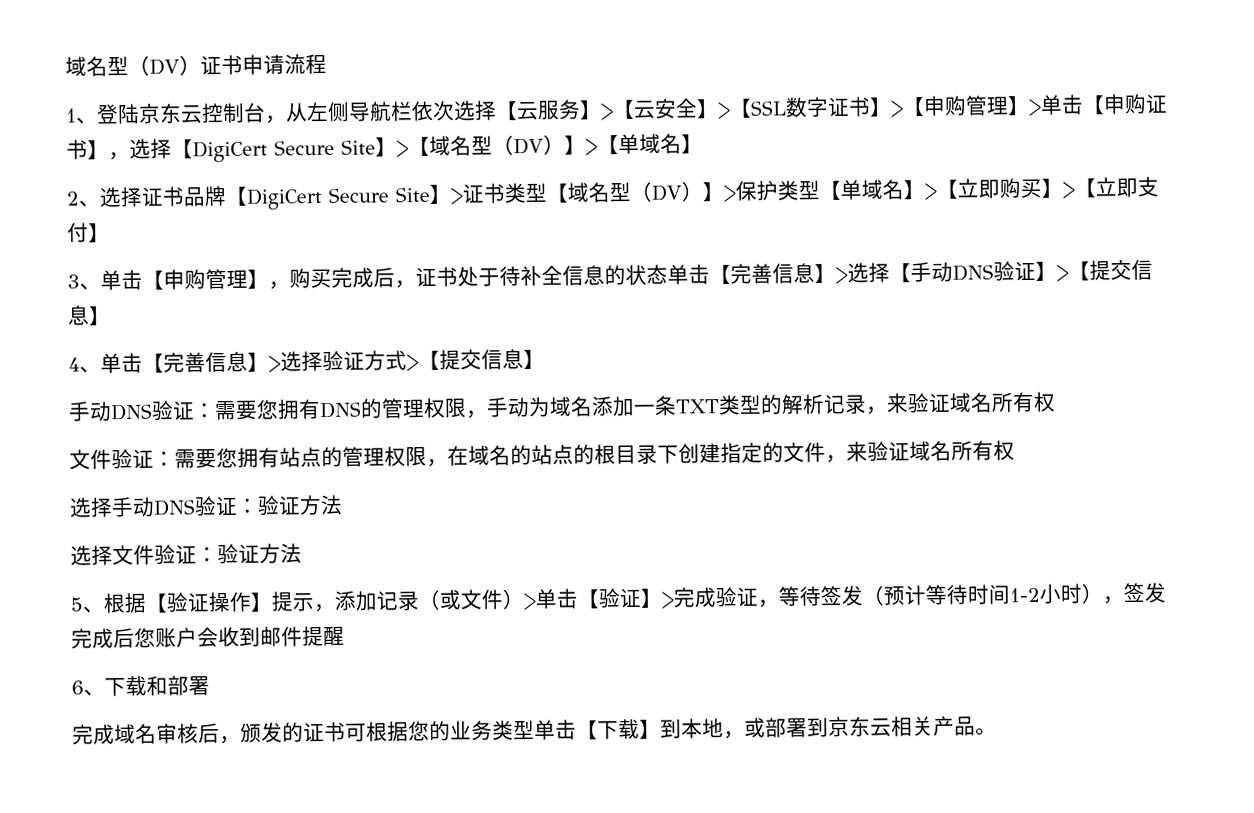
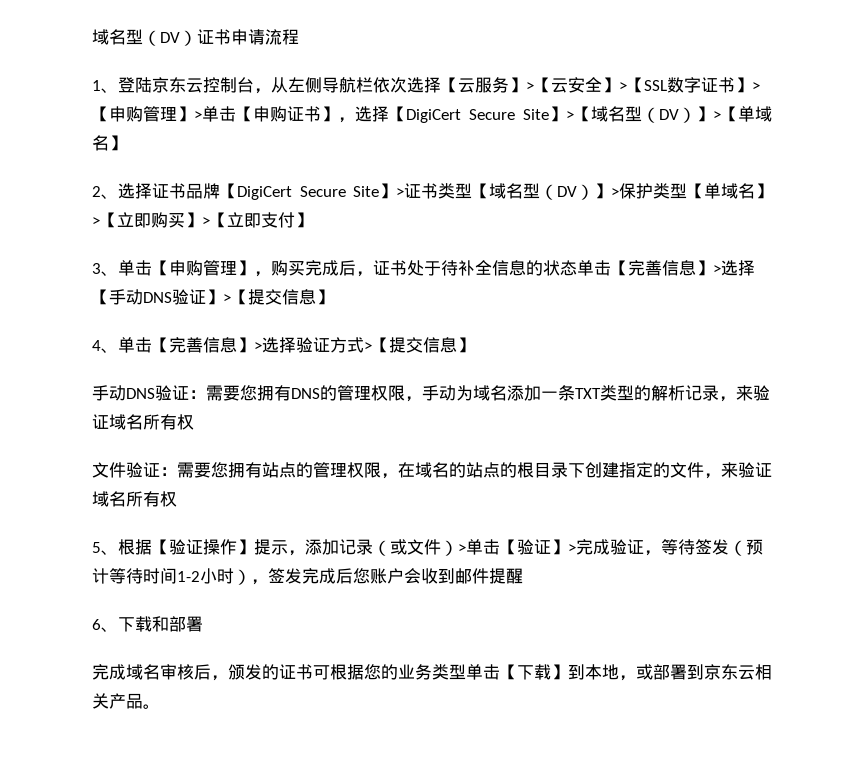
- 选择手动DNS验证：验证方法
- 选择文件验证：验证方法

